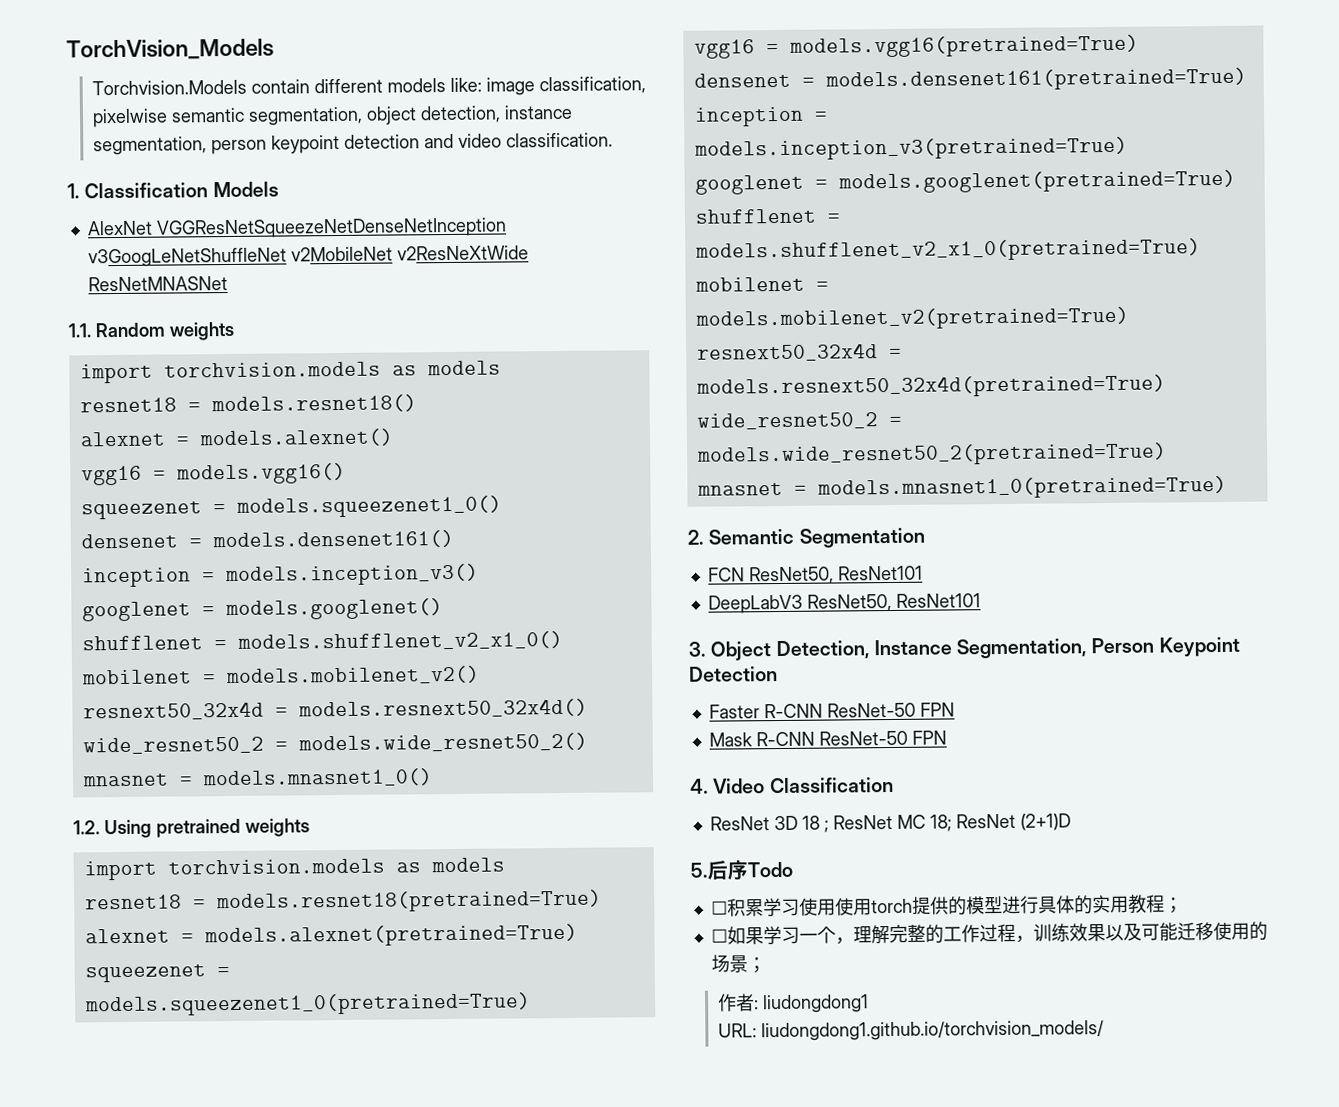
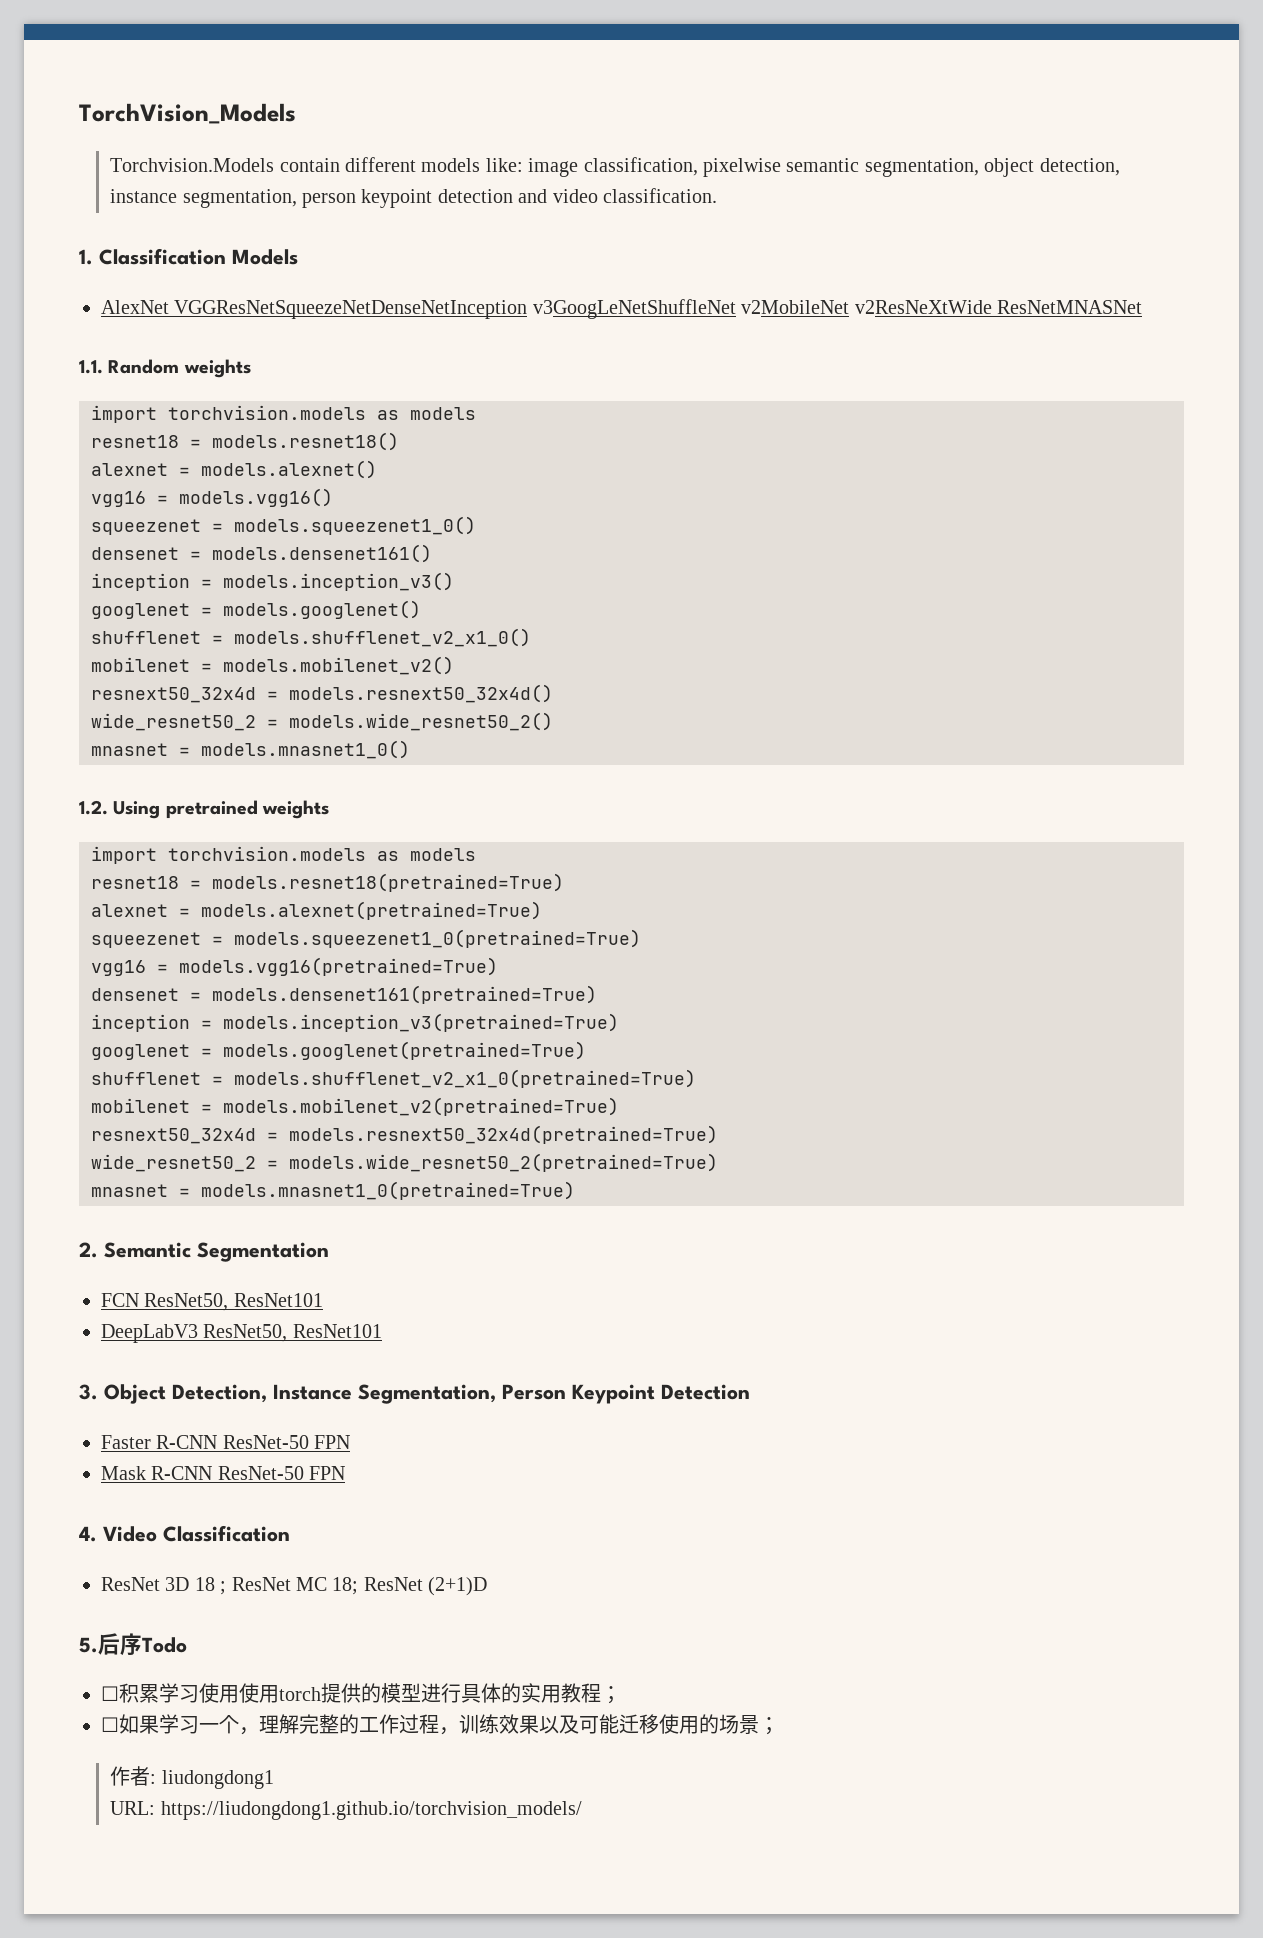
- URL: liudongdong1.github.io/torchvision_models/
+ URL: https://liudongdong1.github.io/torchvision_models/

